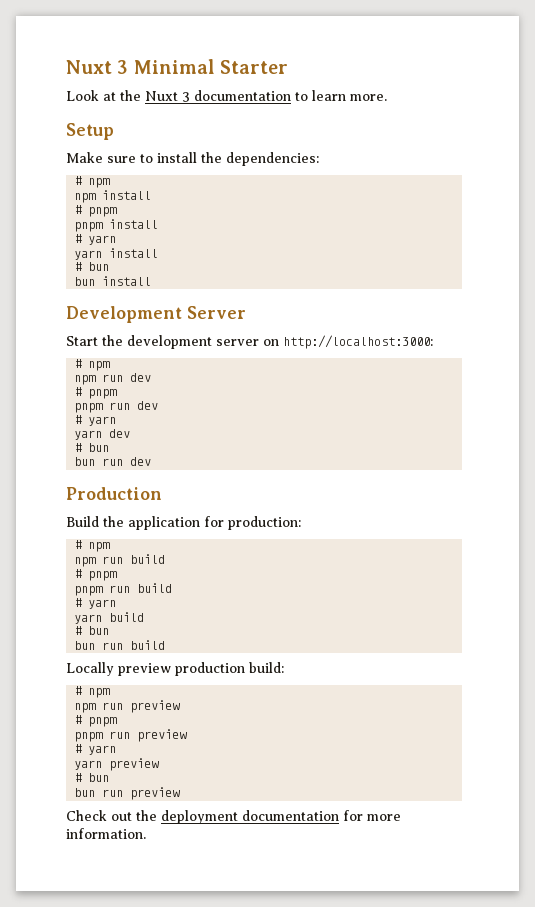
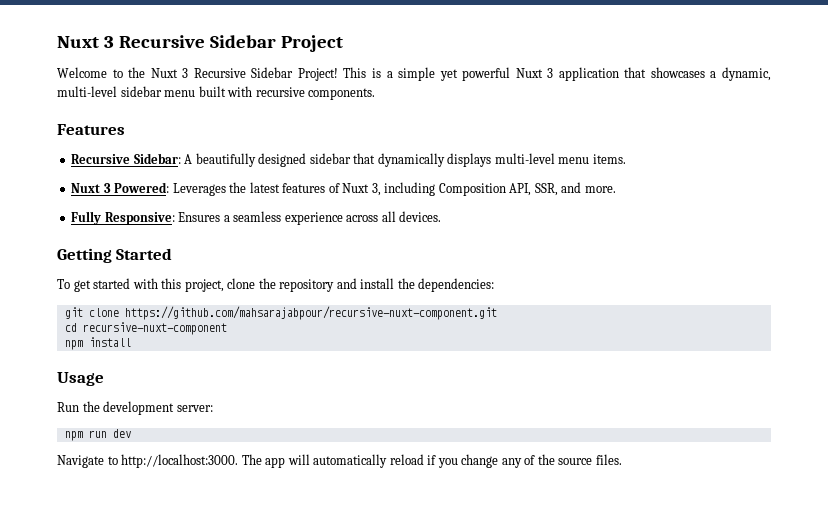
- Nuxt 3 Minimal Starter
- Look at the Nuxt 3 documentation to learn more.
- Setup
- Make sure to install the dependencies:
- # npm
+ Nuxt 3 Recursive Sidebar Project
+ Welcome to the Nuxt 3 Recursive Sidebar Project! This is a simple yet powerful Nuxt 3 application that showcases a dynamic, multi-level sidebar menu built with recursive components.
+ Features
+ Recursive Sidebar: A beautifully designed sidebar that dynamically displays multi-level menu items.
+ Nuxt 3 Powered: Leverages the latest features of Nuxt 3, including Composition API, SSR, and more.
+ Fully Responsive: Ensures a seamless experience across all devices.
+ Getting Started
+ To get started with this project, clone the repository and install the dependencies:
+ git clone https://github.com/mahsarajabpour/recursive-nuxt-component.git
+ cd recursive-nuxt-component
  npm install
- # pnpm
- pnpm install
- # yarn
- yarn install
- # bun
- bun install
- Development Server
- Start the development server on http://localhost:3000:
- # npm
+ Usage
+ Run the development server:
  npm run dev
- # pnpm
- pnpm run dev
- # yarn
- yarn dev
- # bun
- bun run dev
- Production
- Build the application for production:
- # npm
- npm run build
- # pnpm
- pnpm run build
- # yarn
- yarn build
- # bun
- bun run build
- Locally preview production build:
- # npm
- npm run preview
- # pnpm
- pnpm run preview
- # yarn
- yarn preview
- # bun
- bun run preview
- Check out the deployment documentation for more information.
+ Navigate to http://localhost:3000. The app will automatically reload if you change any of the source files.

